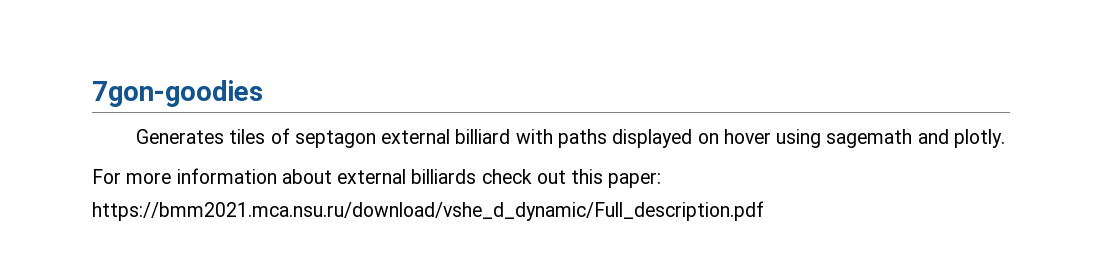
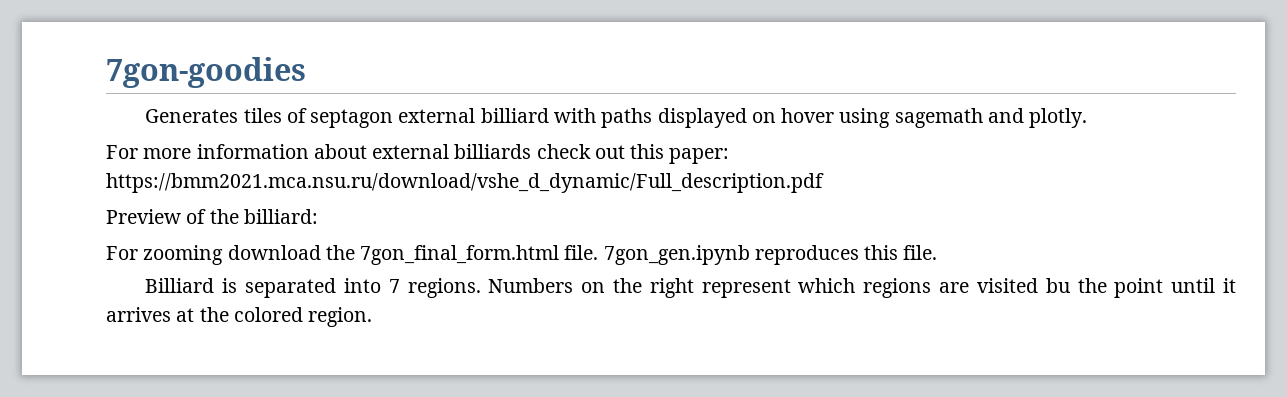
+ Preview of the billiard:
+ For zooming download the 7gon_final_form.html file. 7gon_gen.ipynb reproduces this file.
+ Billiard is separated into 7 regions. Numbers on the right represent which regions are visited bu the point until it arrives at the colored region.

